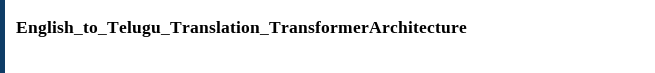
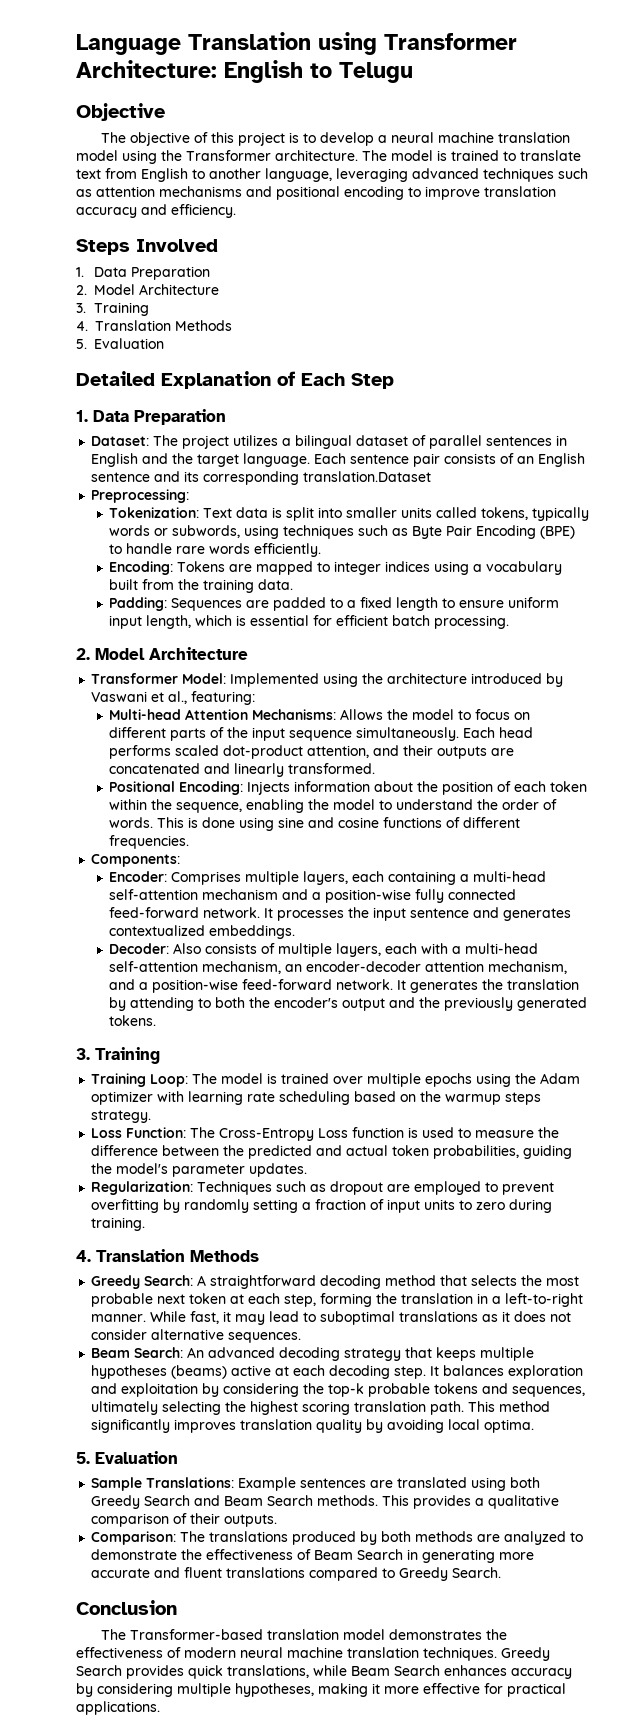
- English_to_Telugu_Translation_TransformerArchitecture
+ Language Translation using Transformer Architecture: English to Telugu
+ Objective
+ The objective of this project is to develop a neural machine translation model using the Transformer architecture. The model is trained to translate text from English to another language, leveraging advanced techniques such as attention mechanisms and positional encoding to improve translation accuracy and efficiency.
+ Steps Involved
+ 1. Data Preparation
+ 2. Model Architecture
+ 3. Training
+ 4. Translation Methods
+ 5. Evaluation
+ Detailed Explanation of Each Step
+ 1. Data Preparation
+ Dataset: The project utilizes a bilingual dataset of parallel sentences in English and the target language. Each sentence pair consists of an English sentence and its corresponding translation.Dataset
+ Preprocessing:
+ Tokenization: Text data is split into smaller units called tokens, typically words or subwords, using techniques such as Byte Pair Encoding (BPE) to handle rare words efficiently.
+ Encoding: Tokens are mapped to integer indices using a vocabulary built from the training data.
+ Padding: Sequences are padded to a fixed length to ensure uniform input length, which is essential for efficient batch processing.
+ 2. Model Architecture
+ Transformer Model: Implemented using the architecture introduced by Vaswani et al., featuring:
+ Multi-head Attention Mechanisms: Allows the model to focus on different parts of the input sequence simultaneously. Each head performs scaled dot-product attention, and their outputs are concatenated and linearly transformed.
+ Positional Encoding: Injects information about the position of each token within the sequence, enabling the model to understand the order of words. This is done using sine and cosine functions of different frequencies.
+ Components:
+ Encoder: Comprises multiple layers, each containing a multi-head self-attention mechanism and a position-wise fully connected feed-forward network. It processes the input sentence and generates contextualized embeddings.
+ Decoder: Also consists of multiple layers, each with a multi-head self-attention mechanism, an encoder-decoder attention mechanism, and a position-wise feed-forward network. It generates the translation by attending to both the encoder's output and the previously generated tokens.
+ 3. Training
+ Training Loop: The model is trained over multiple epochs using the Adam optimizer with learning rate scheduling based on the warmup steps strategy.
+ Loss Function: The Cross-Entropy Loss function is used to measure the difference between the predicted and actual token probabilities, guiding the model's parameter updates.
+ Regularization: Techniques such as dropout are employed to prevent overfitting by randomly setting a fraction of input units to zero during training.
+ 4. Translation Methods
+ Greedy Search: A straightforward decoding method that selects the most probable next token at each step, forming the translation in a left-to-right manner. While fast, it may lead to suboptimal translations as it does not consider alternative sequences.
+ Beam Search: An advanced decoding strategy that keeps multiple hypotheses (beams) active at each decoding step. It balances exploration and exploitation by considering the top-k probable tokens and sequences, ultimately selecting the highest scoring translation path. This method significantly improves translation quality by avoiding local optima.
+ 5. Evaluation
+ Sample Translations: Example sentences are translated using both Greedy Search and Beam Search methods. This provides a qualitative comparison of their outputs.
+ Comparison: The translations produced by both methods are analyzed to demonstrate the effectiveness of Beam Search in generating more accurate and fluent translations compared to Greedy Search.
+ Conclusion
+ The Transformer-based translation model demonstrates the effectiveness of modern neural machine translation techniques. Greedy Search provides quick translations, while Beam Search enhances accuracy by considering multiple hypotheses, making it more effective for practical applications.

